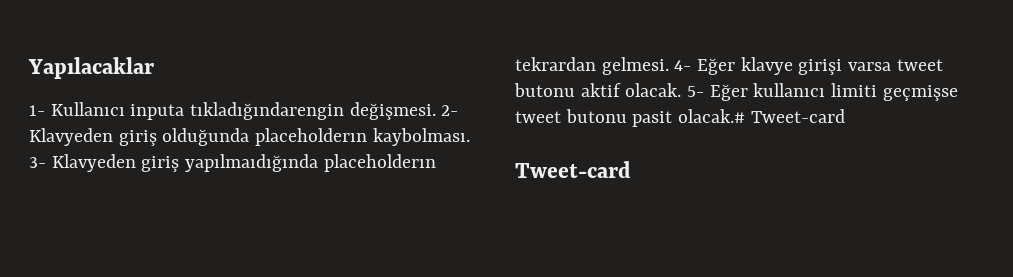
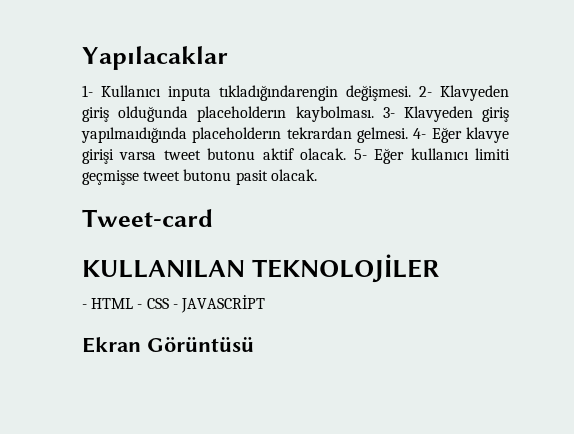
- 5- Eğer kullanıcı limiti geçmişse tweet butonu pasit olacak.# Tweet-card
+ 5- Eğer kullanıcı limiti geçmişse tweet butonu pasit olacak.
  Tweet-card
+ KULLANILAN TEKNOLOJİLER
+ - HTML - CSS - JAVASCRİPT
+ Ekran Görüntüsü

